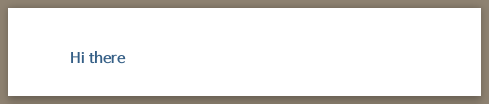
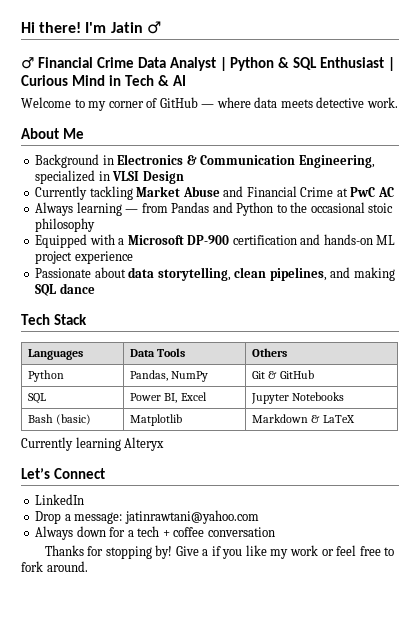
- Hi there
+ Hi there! I'm Jatin ♂
+ ♂ Financial Crime Data Analyst | Python & SQL Enthusiast | Curious Mind in Tech & AI
+ Welcome to my corner of GitHub — where data meets detective work.
+ About Me
+ Background in Electronics & Communication Engineering, specialized in VLSI Design
+ Currently tackling Market Abuse and Financial Crime at PwC AC
+ Always learning — from Pandas and Python to the occasional stoic philosophy
+ Equipped with a Microsoft DP-900 certification and hands-on ML project experience
+ Passionate about data storytelling, clean pipelines, and making SQL dance
+ Tech Stack
+ Languages | Data Tools | Others
+ Python | Pandas, NumPy | Git & GitHub
+ SQL | Power BI, Excel | Jupyter Notebooks
+ Bash (basic) | Matplotlib | Markdown & LaTeX
+ Currently learning Alteryx
+ Let’s Connect
+ LinkedIn
+ Drop a message: jatinrawtani@yahoo.com
+ Always down for a tech + coffee conversation
+ Thanks for stopping by! Give a if you like my work or feel free to fork around.

